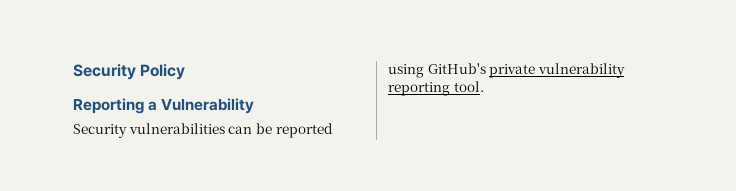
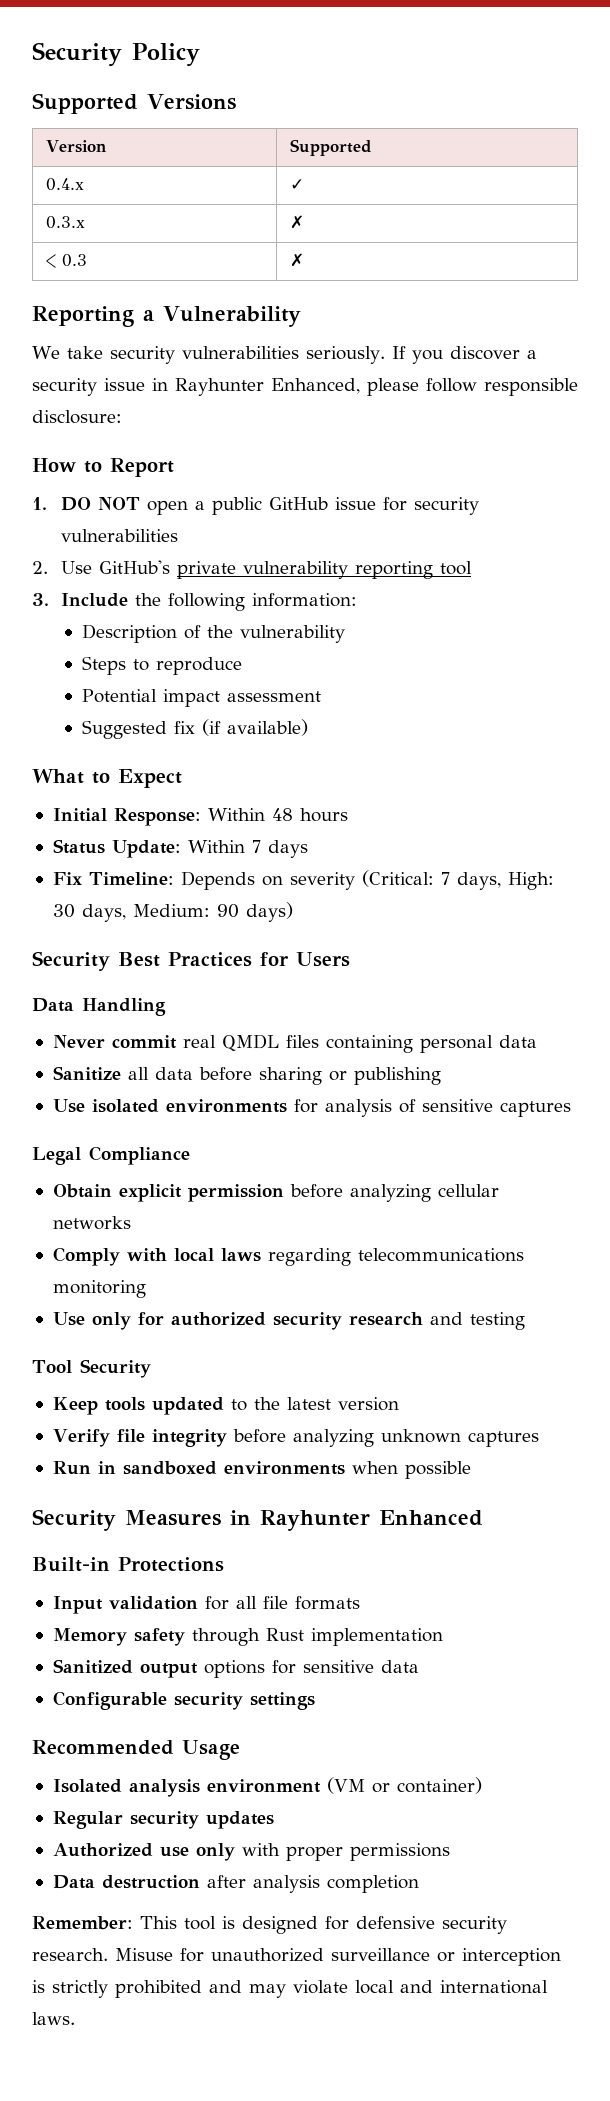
+ Supported Versions
+ Version | Supported
+ 0.4.x | ✓
+ 0.3.x | ✗
+ < 0.3 | ✗
  Reporting a Vulnerability
- Security vulnerabilities can be reported using GitHub's private vulnerability reporting tool.
+ We take security vulnerabilities seriously. If you discover a security issue in Rayhunter Enhanced, please follow responsible disclosure:
+ How to Report
+ 1. DO NOT open a public GitHub issue for security vulnerabilities
+ 2. Use GitHub's private vulnerability reporting tool
+ 3. Include the following information:
+ Description of the vulnerability
+ Steps to reproduce
+ Potential impact assessment
+ Suggested fix (if available)
+ What to Expect
+ Initial Response: Within 48 hours
+ Status Update: Within 7 days
+ Fix Timeline: Depends on severity (Critical: 7 days, High: 30 days, Medium: 90 days)
+ Security Best Practices for Users
+ Data Handling
+ Never commit real QMDL files containing personal data
+ Sanitize all data before sharing or publishing
+ Use isolated environments for analysis of sensitive captures
+ Legal Compliance
+ Obtain explicit permission before analyzing cellular networks
+ Comply with local laws regarding telecommunications monitoring
+ Use only for authorized security research and testing
+ Tool Security
+ Keep tools updated to the latest version
+ Verify file integrity before analyzing unknown captures
+ Run in sandboxed environments when possible
+ Security Measures in Rayhunter Enhanced
+ Built-in Protections
+ Input validation for all file formats
+ Memory safety through Rust implementation
+ Sanitized output options for sensitive data
+ Configurable security settings
+ Recommended Usage
+ Isolated analysis environment (VM or container)
+ Regular security updates
+ Authorized use only with proper permissions
+ Data destruction after analysis completion
+ Remember: This tool is designed for defensive security research. Misuse for unauthorized surveillance or interception is strictly prohibited and may violate local and international laws.

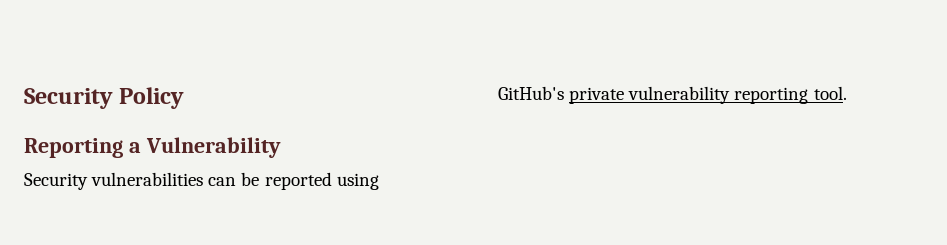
- Supported Versions
- Version | Supported
- 0.4.x | ✓
- 0.3.x | ✗
- < 0.3 | ✗
  Reporting a Vulnerability
- We take security vulnerabilities seriously. If you discover a security issue in Rayhunter Enhanced, please follow responsible disclosure:
- How to Report
- 1. DO NOT open a public GitHub issue for security vulnerabilities
- 2. Use GitHub's private vulnerability reporting tool
- 3. Include the following information:
- Description of the vulnerability
- Steps to reproduce
- Potential impact assessment
- Suggested fix (if available)
- What to Expect
- Initial Response: Within 48 hours
- Status Update: Within 7 days
- Fix Timeline: Depends on severity (Critical: 7 days, High: 30 days, Medium: 90 days)
- Security Best Practices for Users
- Data Handling
- Never commit real QMDL files containing personal data
- Sanitize all data before sharing or publishing
- Use isolated environments for analysis of sensitive captures
- Legal Compliance
- Obtain explicit permission before analyzing cellular networks
- Comply with local laws regarding telecommunications monitoring
- Use only for authorized security research and testing
- Tool Security
- Keep tools updated to the latest version
- Verify file integrity before analyzing unknown captures
- Run in sandboxed environments when possible
- Security Measures in Rayhunter Enhanced
- Built-in Protections
- Input validation for all file formats
- Memory safety through Rust implementation
- Sanitized output options for sensitive data
- Configurable security settings
- Recommended Usage
- Isolated analysis environment (VM or container)
- Regular security updates
- Authorized use only with proper permissions
- Data destruction after analysis completion
- Remember: This tool is designed for defensive security research. Misuse for unauthorized surveillance or interception is strictly prohibited and may violate local and international laws.
+ Security vulnerabilities can be reported using GitHub's private vulnerability reporting tool.

